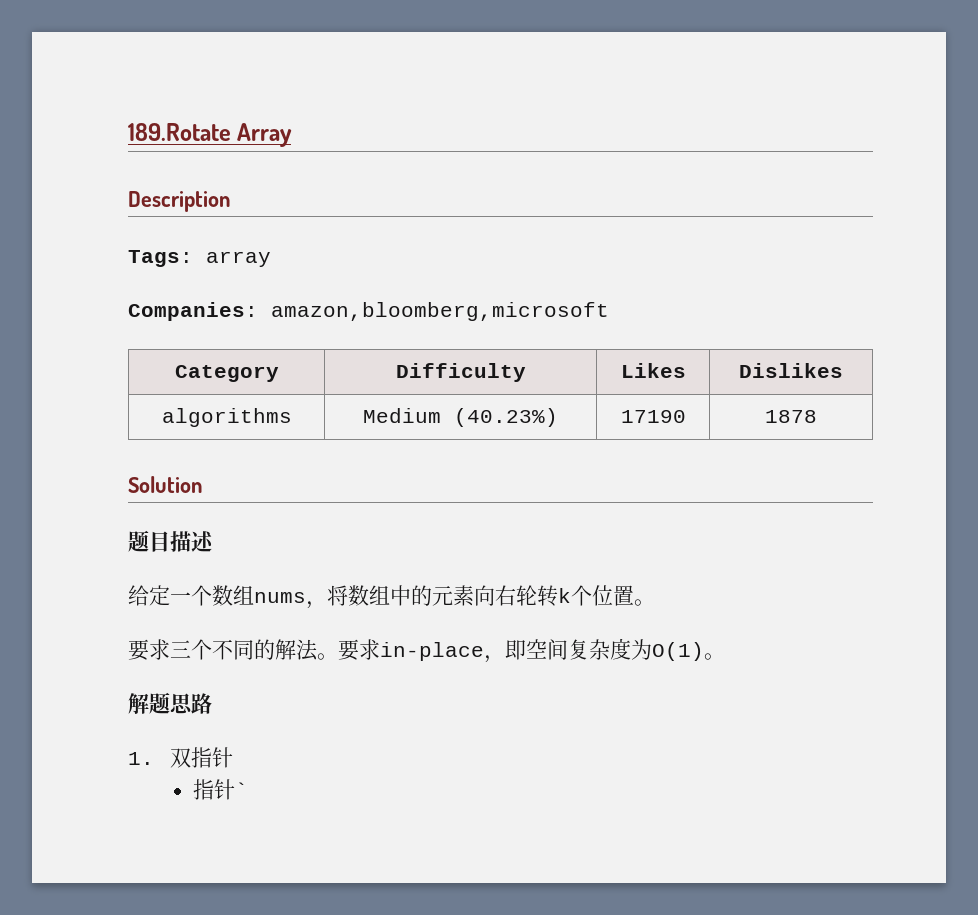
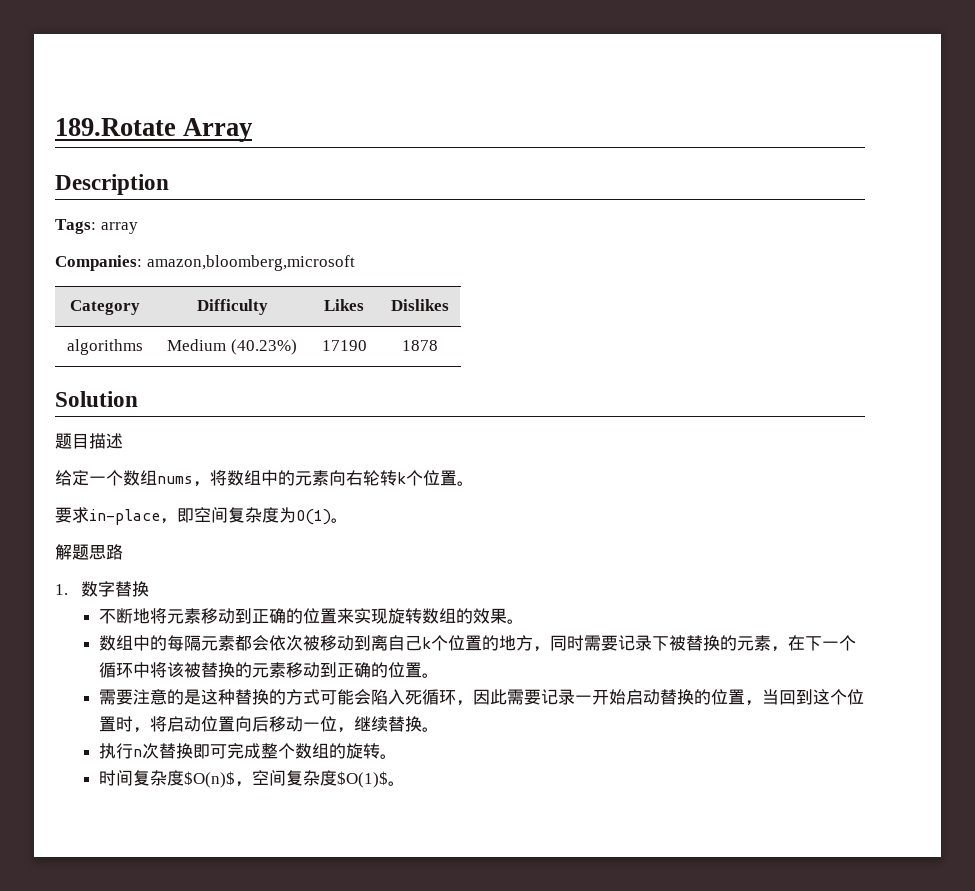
- 要求三个不同的解法。要求in-place，即空间复杂度为O(1)。
+ 要求in-place，即空间复杂度为O(1)。
- 1.双指针
- 指针`
+ 1.数字替换
+ 不断地将元素移动到正确的位置来实现旋转数组的效果。
+ 数组中的每隔元素都会依次被移动到离自己k个位置的地方，同时需要记录下被替换的元素，在下一个循环中将该被替换的元素移动到正确的位置。
+ 需要注意的是这种替换的方式可能会陷入死循环，因此需要记录一开始启动替换的位置，当回到这个位置时，将启动位置向后移动一位，继续替换。
+ 执行n次替换即可完成整个数组的旋转。
+ 时间复杂度$O(n)$，空间复杂度$O(1)$。

